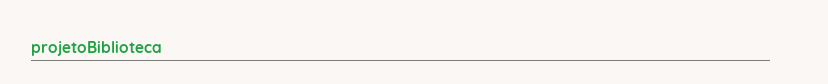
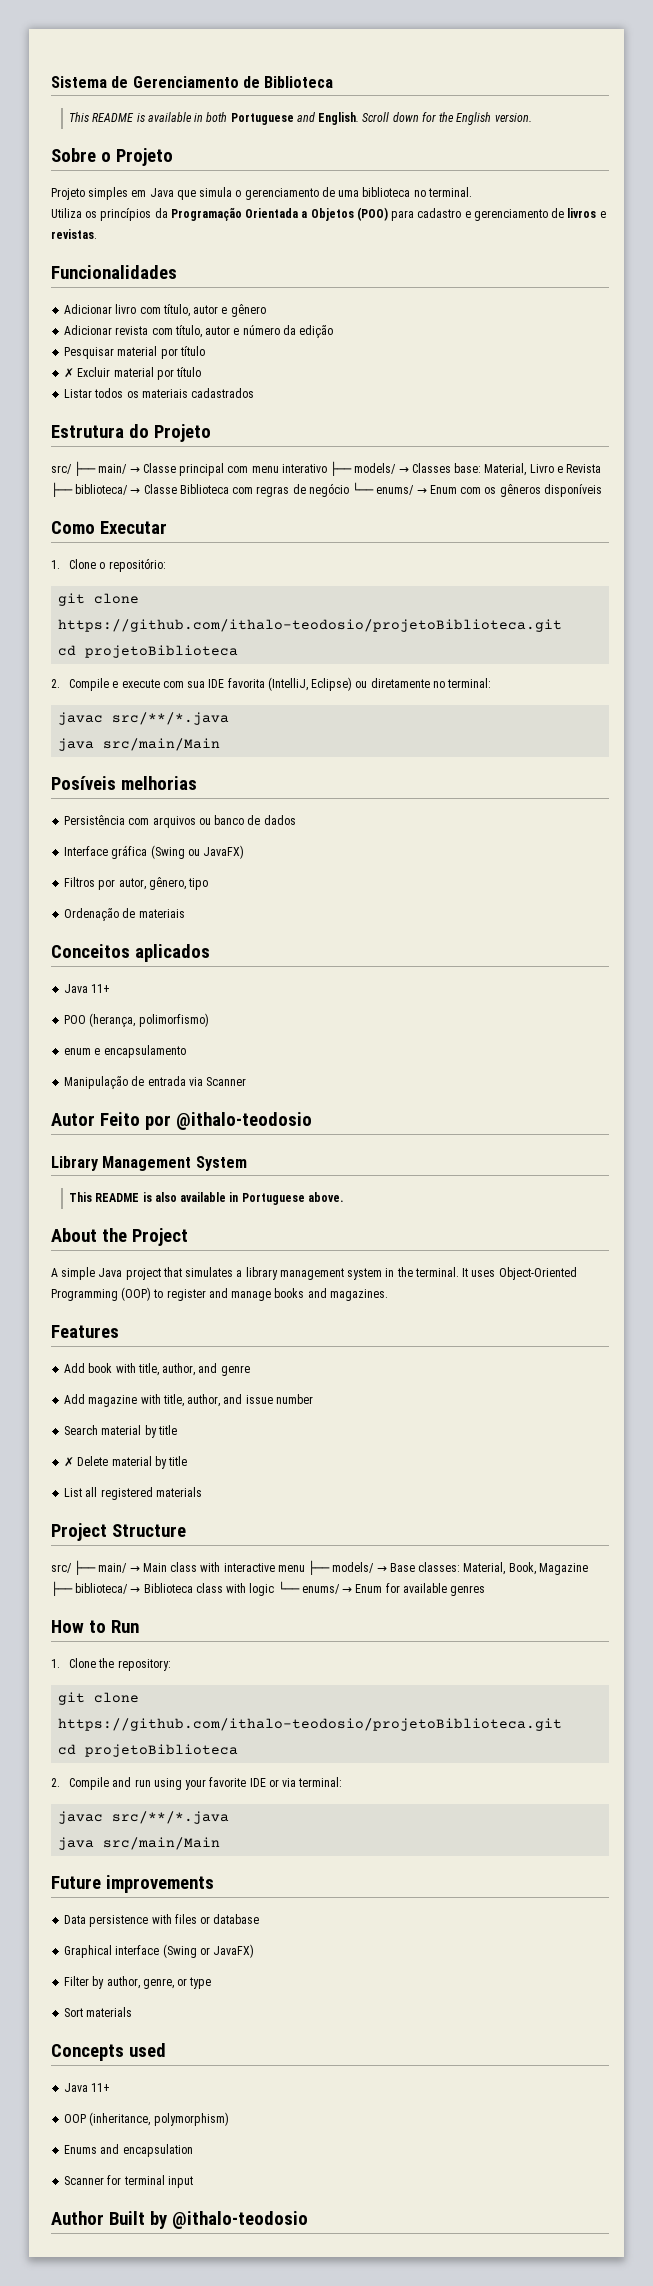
- projetoBiblioteca
+ Sistema de Gerenciamento de Biblioteca
+ This README is available in both Portuguese and English. Scroll down for the English version.
+ Sobre o Projeto
+ Projeto simples em Java que simula o gerenciamento de uma biblioteca no terminal.
+ Utiliza os princípios da Programação Orientada a Objetos (POO) para cadastro e gerenciamento de livros e revistas.
+ Funcionalidades
+ Adicionar livro com título, autor e gênero
+ Adicionar revista com título, autor e número da edição
+ Pesquisar material por título
+ ✗ Excluir material por título
+ Listar todos os materiais cadastrados
+ Estrutura do Projeto
+ src/ ├── main/ → Classe principal com menu interativo ├── models/ → Classes base: Material, Livro e Revista ├── biblioteca/ → Classe Biblioteca com regras de negócio └── enums/ → Enum com os gêneros disponíveis
+ Como Executar
+ 1. Clone o repositório:
+ git clone https://github.com/ithalo-teodosio/projetoBiblioteca.git
+ cd projetoBiblioteca
+ 2. Compile e execute com sua IDE favorita (IntelliJ, Eclipse) ou diretamente no terminal:
+ javac src/**/*.java
+ java src/main/Main
+ Posíveis melhorias
+ Persistência com arquivos ou banco de dados
+ Interface gráfica (Swing ou JavaFX)
+ Filtros por autor, gênero, tipo
+ Ordenação de materiais
+ Conceitos aplicados
+ Java 11+
+ POO (herança, polimorfismo)
+ enum e encapsulamento
+ Manipulação de entrada via Scanner
+ Autor Feito por @ithalo-teodosio
+ Library Management System
+ This README is also available in Portuguese above.
+ About the Project
+ A simple Java project that simulates a library management system in the terminal. It uses Object-Oriented Programming (OOP) to register and manage books and magazines.
+ Features
+ Add book with title, author, and genre
+ Add magazine with title, author, and issue number
+ Search material by title
+ ✗ Delete material by title
+ List all registered materials
+ Project Structure
+ src/ ├── main/ → Main class with interactive menu ├── models/ → Base classes: Material, Book, Magazine ├── biblioteca/ → Biblioteca class with logic └── enums/ → Enum for available genres
+ How to Run
+ 1. Clone the repository:
+ git clone https://github.com/ithalo-teodosio/projetoBiblioteca.git
+ cd projetoBiblioteca
+ 2. Compile and run using your favorite IDE or via terminal:
+ javac src/**/*.java
+ java src/main/Main
+ Future improvements
+ Data persistence with files or database
+ Graphical interface (Swing or JavaFX)
+ Filter by author, genre, or type
+ Sort materials
+ Concepts used
+ Java 11+
+ OOP (inheritance, polymorphism)
+ Enums and encapsulation
+ Scanner for terminal input
+ Author Built by @ithalo-teodosio

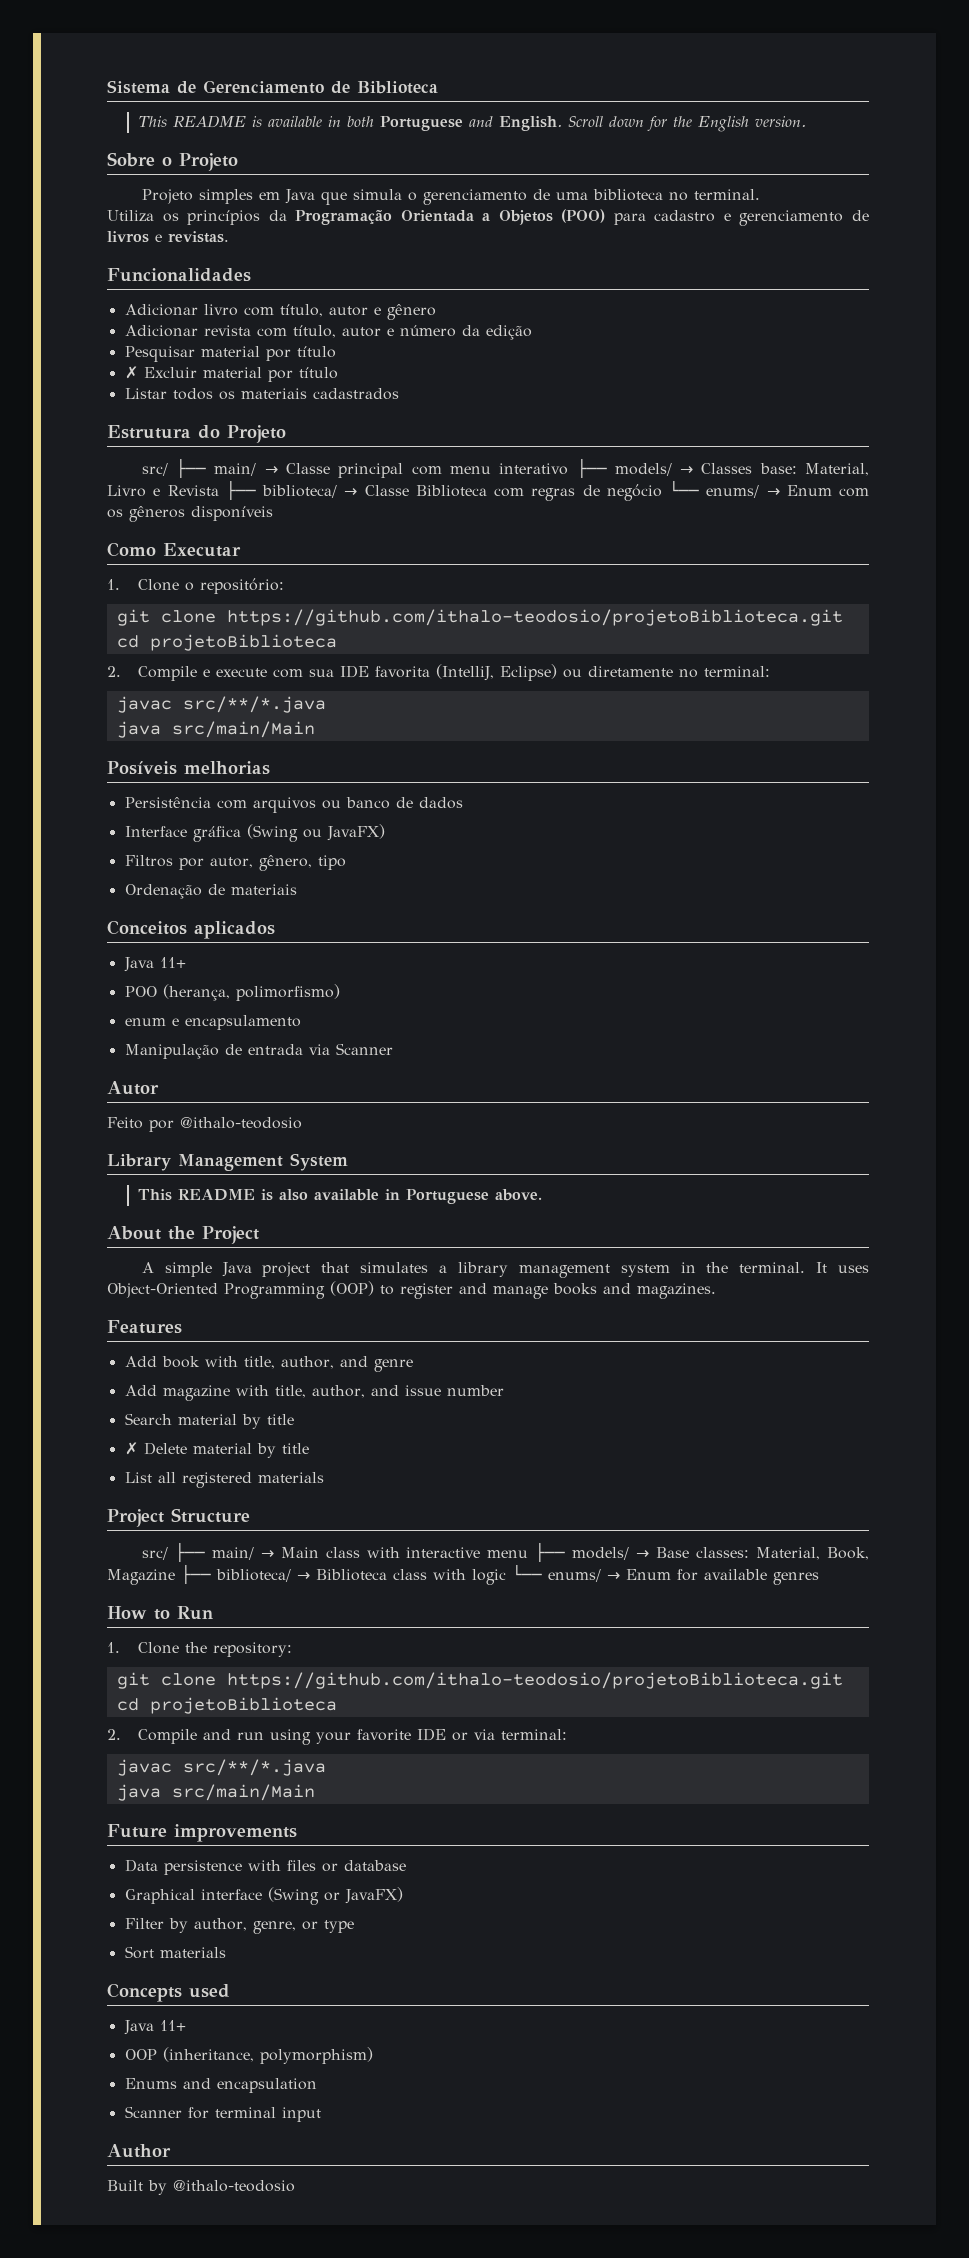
- Autor Feito por @ithalo-teodosio
+ Autor
+ Feito por @ithalo-teodosio
- Author Built by @ithalo-teodosio
+ Author
+ Built by @ithalo-teodosio

